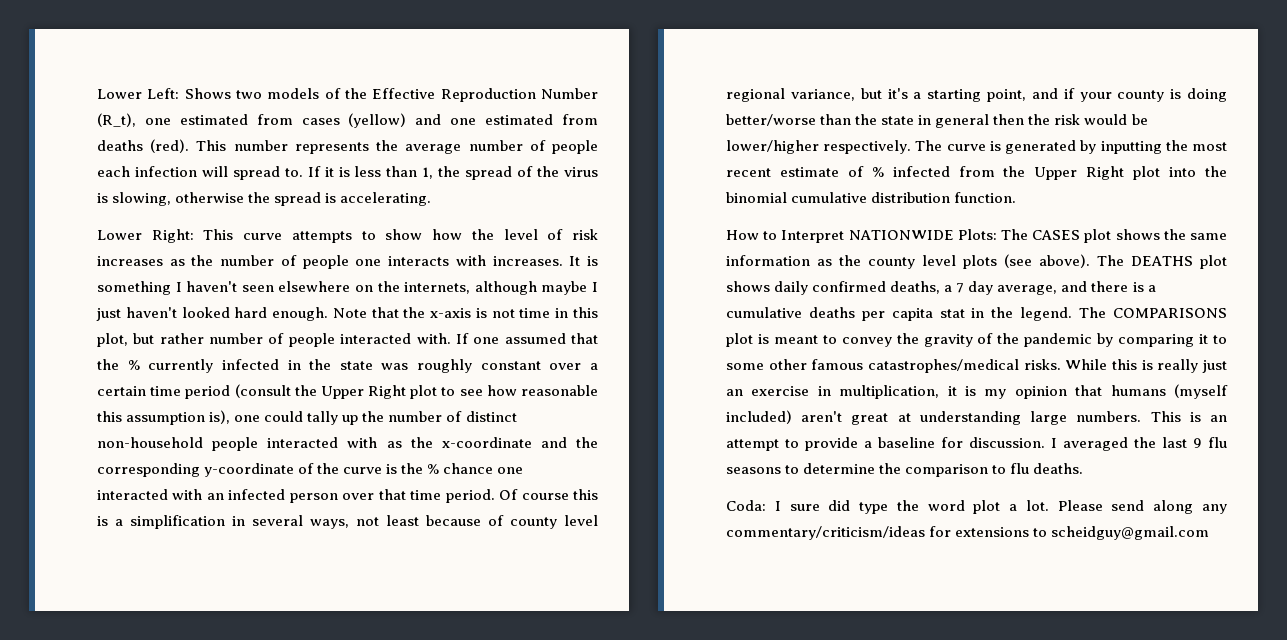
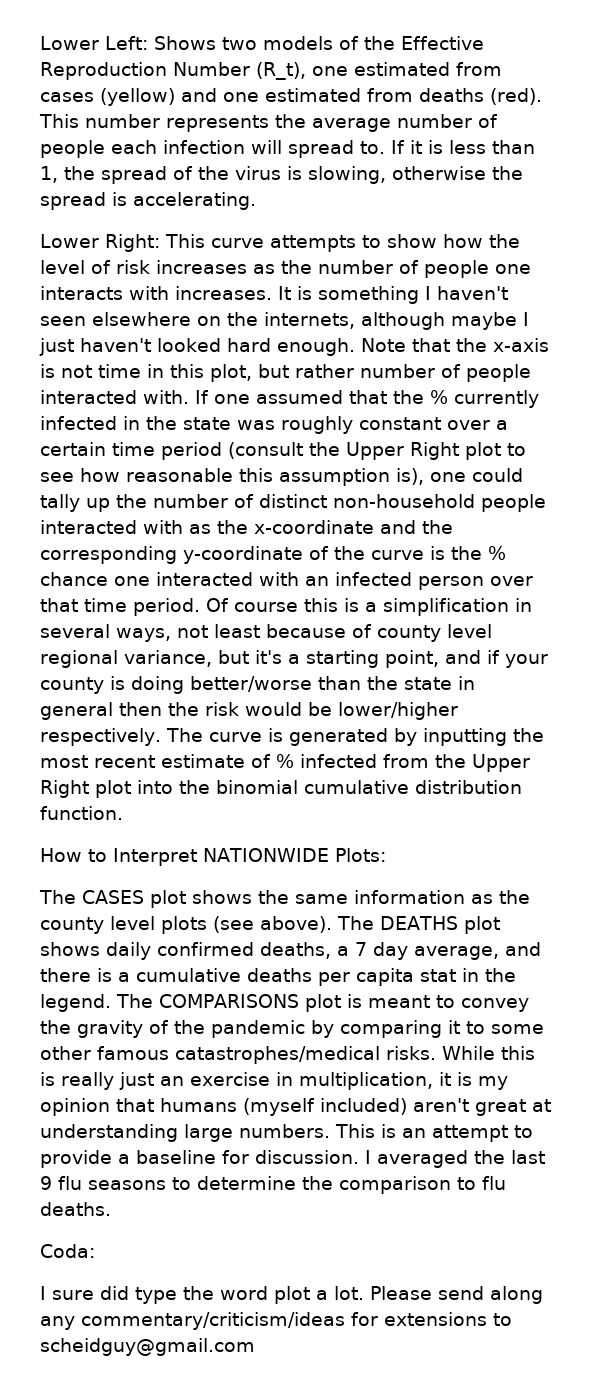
- How to Interpret NATIONWIDE Plots: The CASES plot shows the same information as the county level plots (see above).
+ How to Interpret NATIONWIDE Plots:
+ The CASES plot shows the same information as the county level plots (see above).
- Coda: I sure did type the word plot a lot.
+ Coda:
+ I sure did type the word plot a lot.

